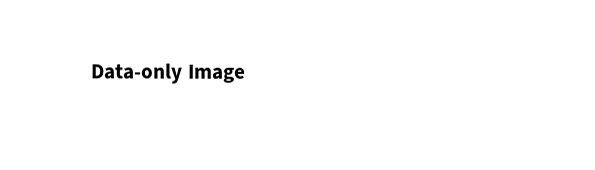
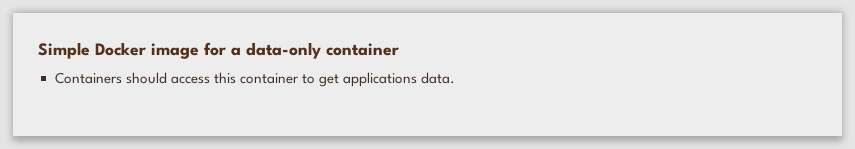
- Data-only Image
+ Simple Docker image for a data-only container
+ Containers should access this container to get applications data.

